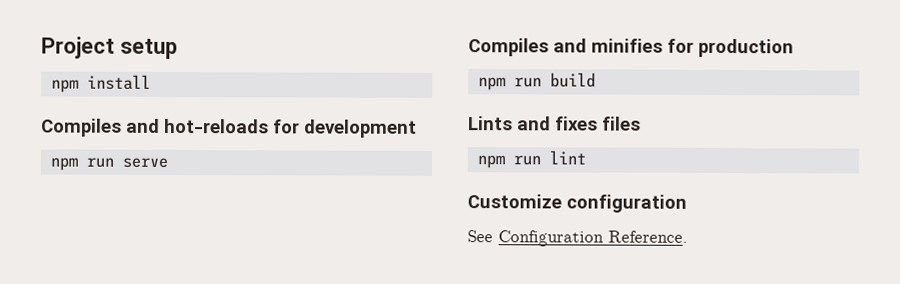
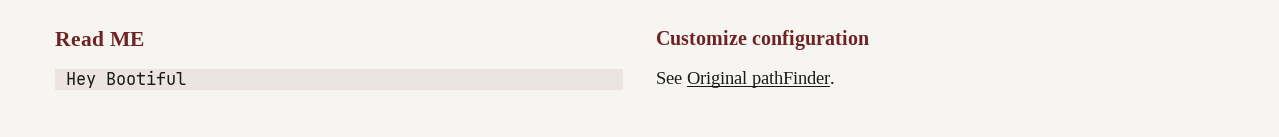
- Project setup
- npm install
- Compiles and hot-reloads for development
- npm run serve
- Compiles and minifies for production
- npm run build
- Lints and fixes files
- npm run lint
+ Read ME
+ Hey Bootiful
- See Configuration Reference.
+ See Original pathFinder.

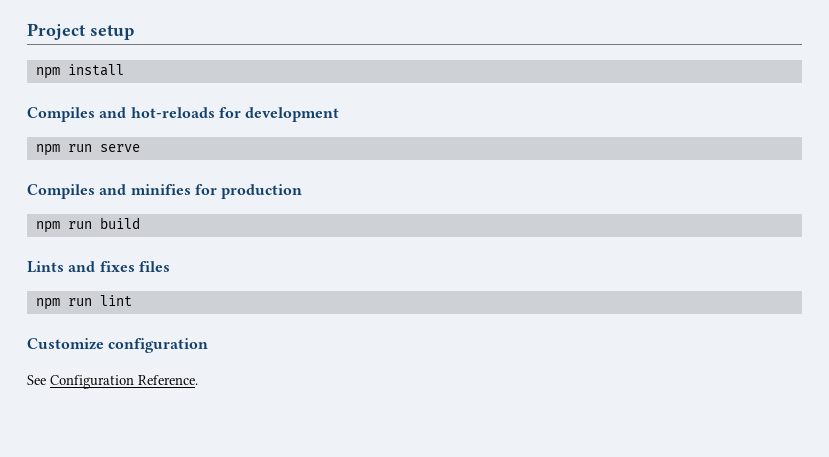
- Read ME
- Hey Bootiful
+ Project setup
+ npm install
+ Compiles and hot-reloads for development
+ npm run serve
+ Compiles and minifies for production
+ npm run build
+ Lints and fixes files
+ npm run lint
- See Original pathFinder.
+ See Configuration Reference.

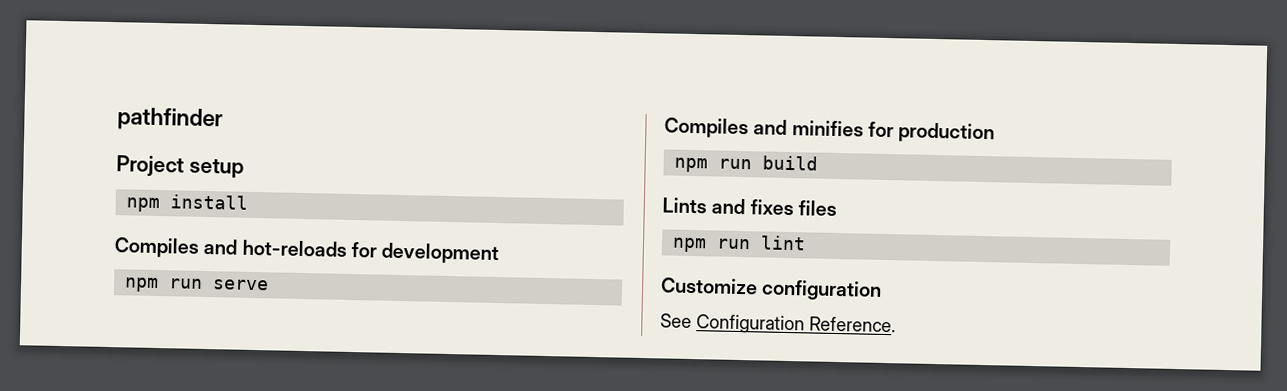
+ pathfinder

